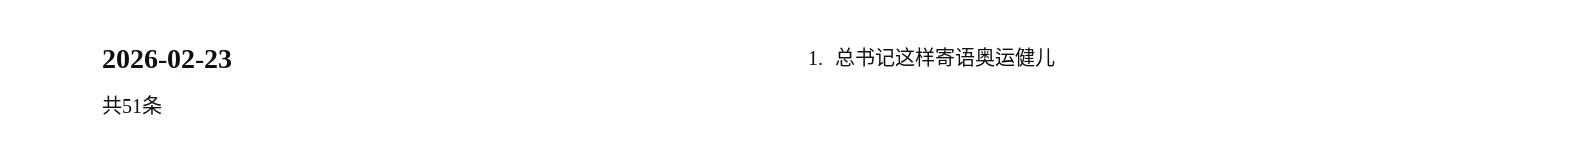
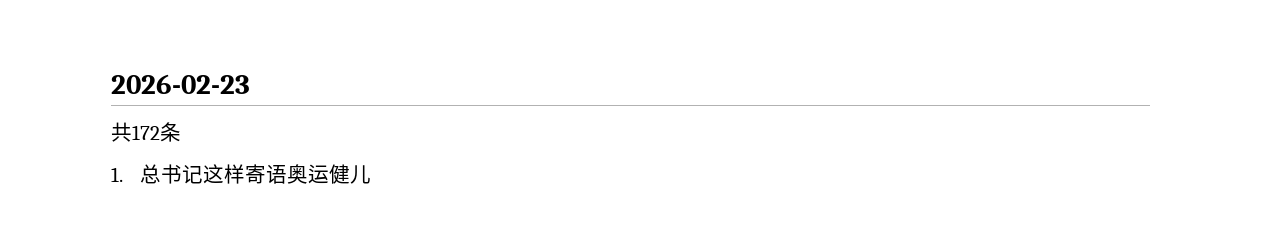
- 共51条
+ 共172条

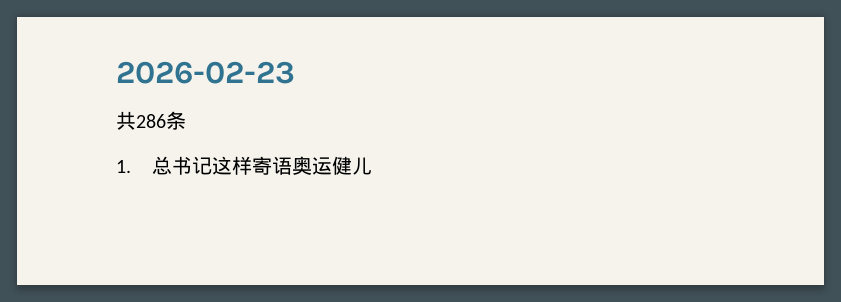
- 共172条
+ 共286条

